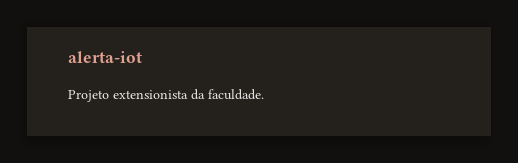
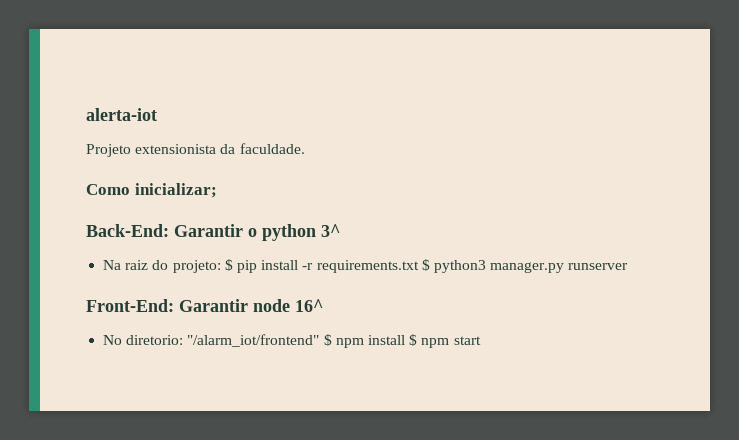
+ Como inicializar;
+ Back-End: Garantir o python 3^
+ Na raiz do projeto: $ pip install -r requirements.txt $ python3 manager.py runserver
+ Front-End: Garantir node 16^
+ No diretorio: "/alarm_iot/frontend" $ npm install $ npm start

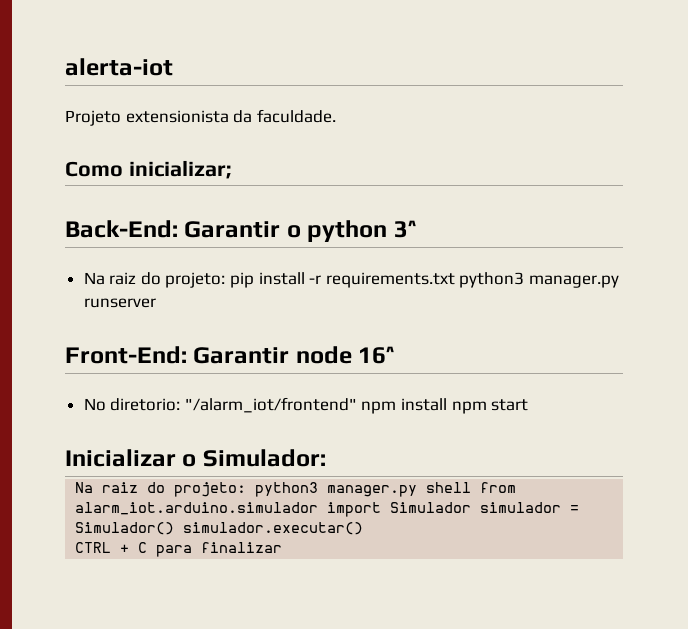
- Na raiz do projeto: $ pip install -r requirements.txt $ python3 manager.py runserver
+ Na raiz do projeto: pip install -r requirements.txt python3 manager.py runserver
- No diretorio: "/alarm_iot/frontend" $ npm install $ npm start
+ No diretorio: "/alarm_iot/frontend" npm install npm start
+ Inicializar o Simulador:
+ Na raiz do projeto: python3 manager.py shell from alarm_iot.arduino.simulador import Simulador simulador = Simulador() simulador.executar()
+ CTRL + C para finalizar

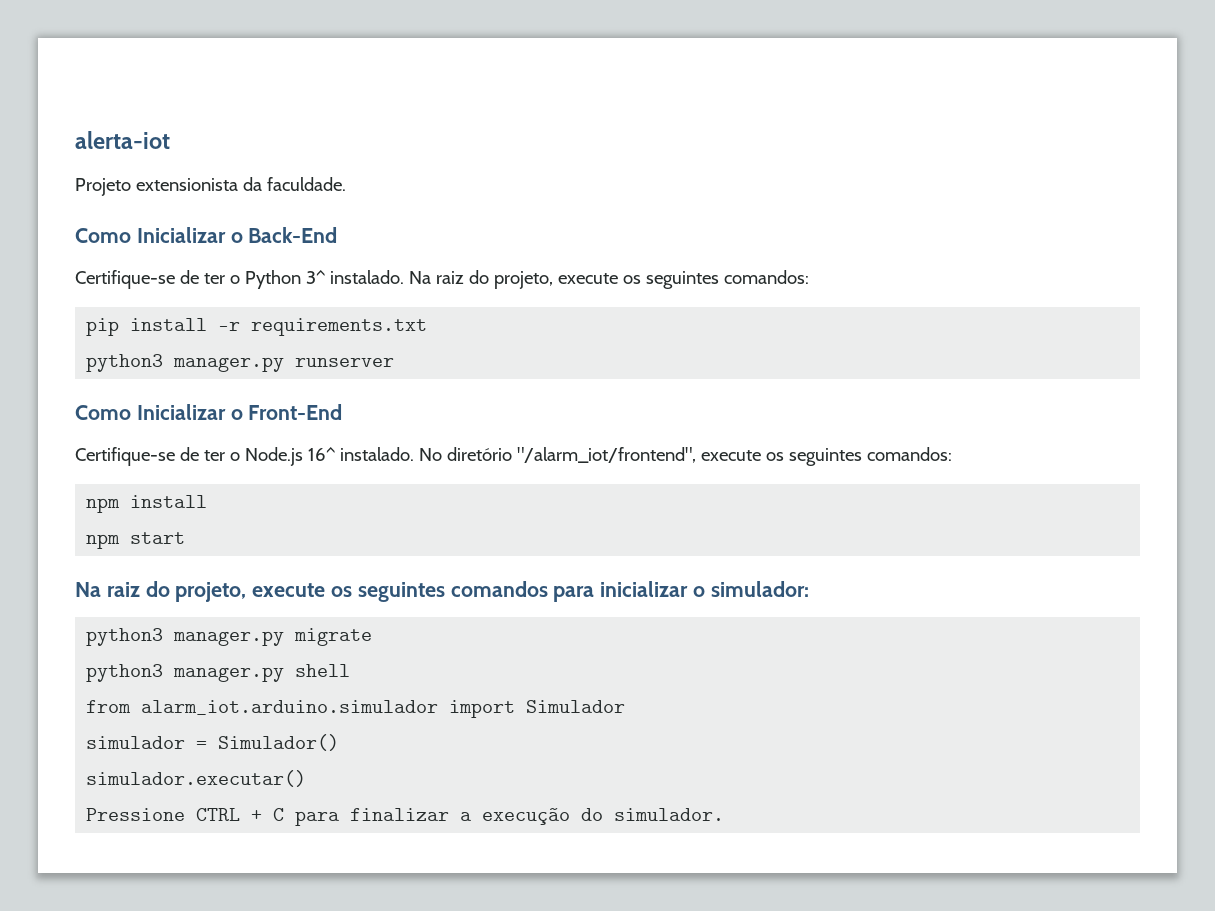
- Como inicializar;
- Back-End: Garantir o python 3^
- Na raiz do projeto: pip install -r requirements.txt python3 manager.py runserver
- Front-End: Garantir node 16^
- No diretorio: "/alarm_iot/frontend" npm install npm start
- Inicializar o Simulador:
- Na raiz do projeto: python3 manager.py shell from alarm_iot.arduino.simulador import Simulador simulador = Simulador() simulador.executar()
+ Como Inicializar o Back-End
+ Certifique-se de ter o Python 3^ instalado. Na raiz do projeto, execute os seguintes comandos:
+ pip install -r requirements.txt
+ python3 manager.py runserver
+ Como Inicializar o Front-End
+ Certifique-se de ter o Node.js 16^ instalado. No diretório "/alarm_iot/frontend", execute os seguintes comandos:
+ npm install
+ npm start
+ Na raiz do projeto, execute os seguintes comandos para inicializar o simulador:
+ python3 manager.py migrate
+ python3 manager.py shell
+ from alarm_iot.arduino.simulador import Simulador
+ simulador = Simulador()
+ simulador.executar()
- CTRL + C para finalizar
+ Pressione CTRL + C para finalizar a execução do simulador.

